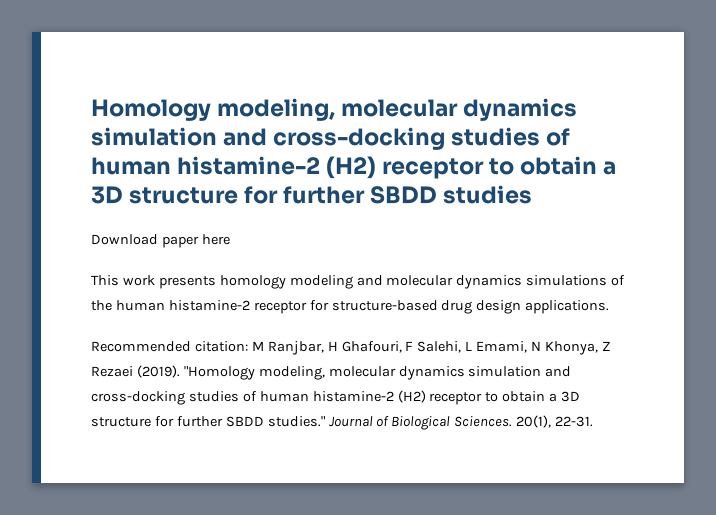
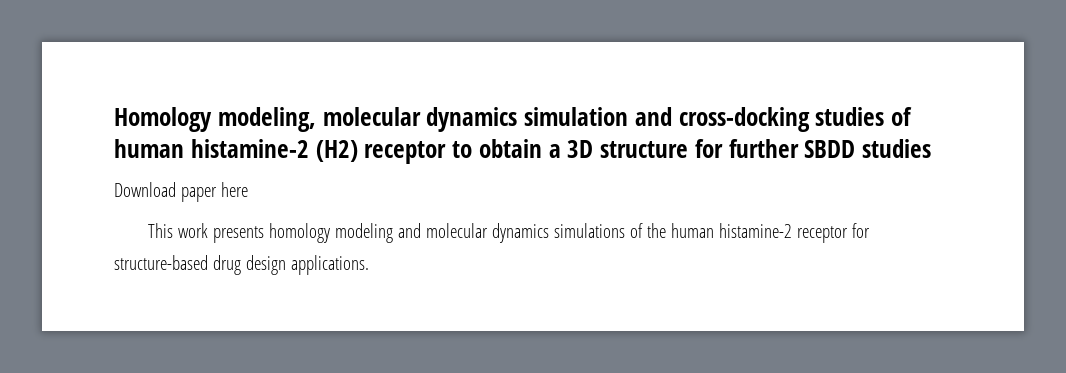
- Recommended citation: M Ranjbar, H Ghafouri, F Salehi, L Emami, N Khonya, Z Rezaei (2019). "Homology modeling, molecular dynamics simulation and cross-docking studies of human histamine-2 (H2) receptor to obtain a 3D structure for further SBDD studies." Journal of Biological Sciences. 20(1), 22-31.

